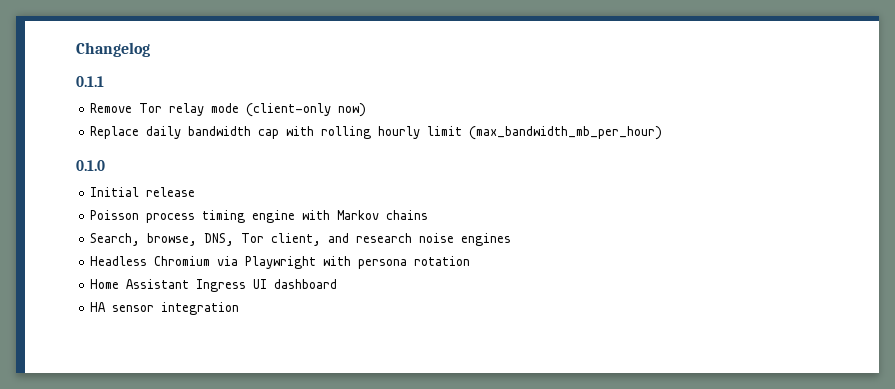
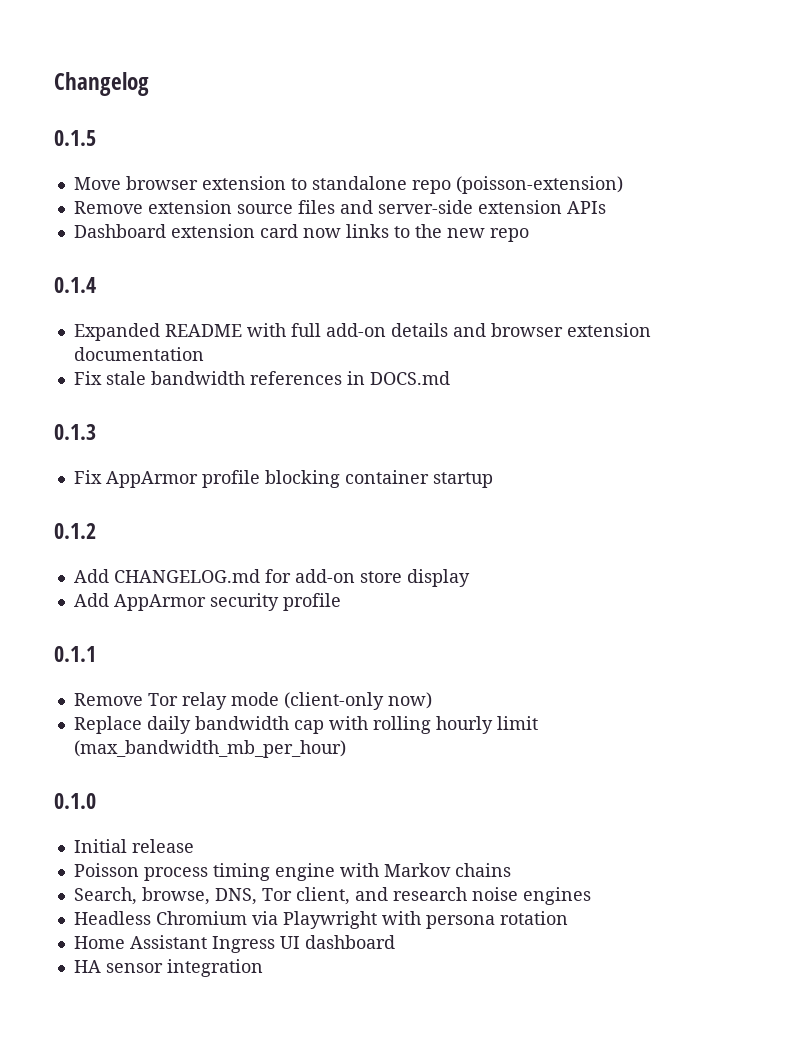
+ 0.1.5
+ Move browser extension to standalone repo (poisson-extension)
+ Remove extension source files and server-side extension APIs
+ Dashboard extension card now links to the new repo
+ 0.1.4
+ Expanded README with full add-on details and browser extension documentation
+ Fix stale bandwidth references in DOCS.md
+ 0.1.3
+ Fix AppArmor profile blocking container startup
+ 0.1.2
+ Add CHANGELOG.md for add-on store display
+ Add AppArmor security profile

